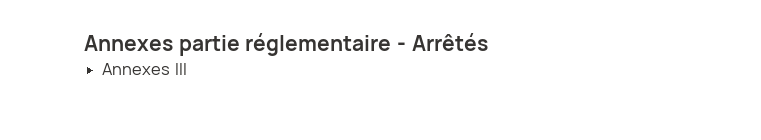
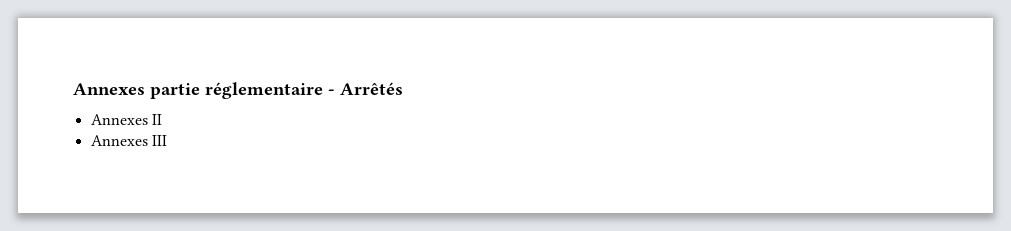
+ Annexes II

